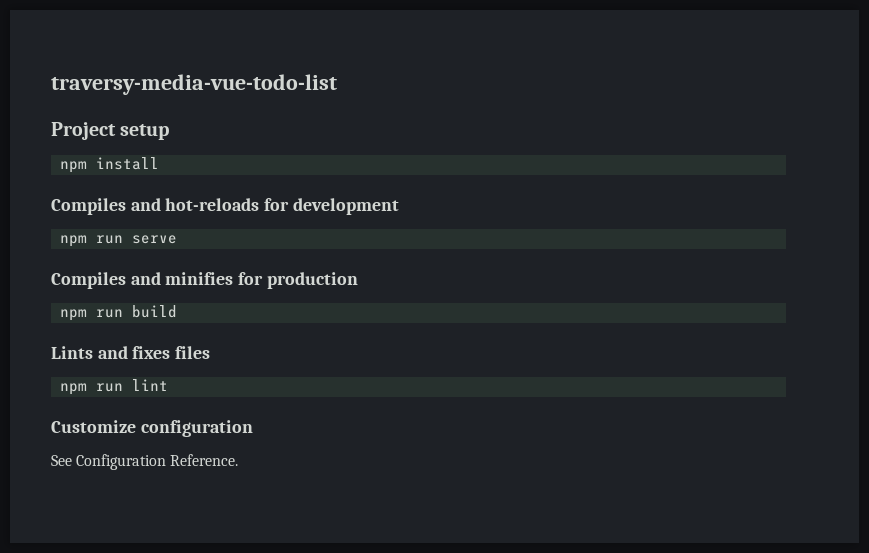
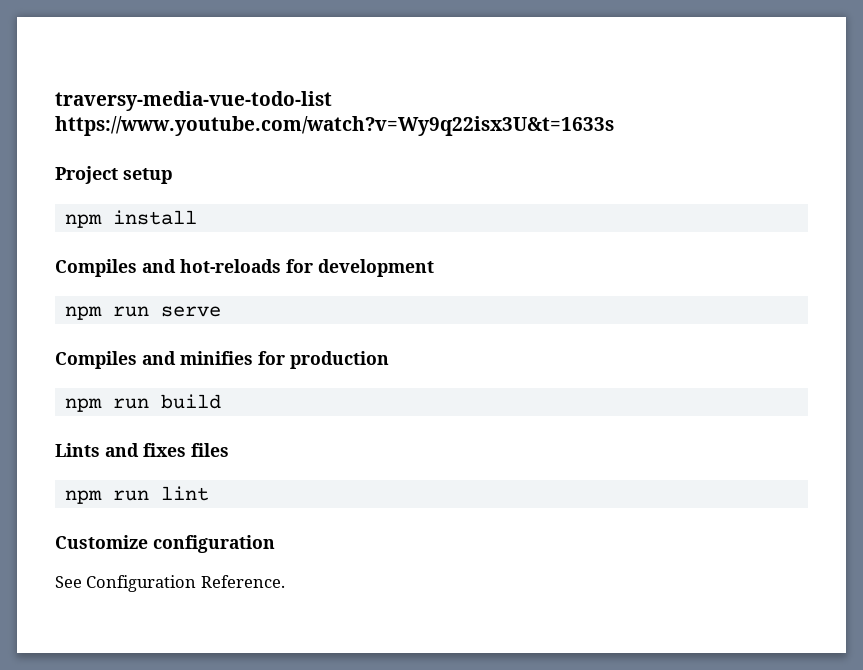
- traversy-media-vue-todo-list
+ traversy-media-vue-todo-list https://www.youtube.com/watch?v=Wy9q22isx3U&t=1633s

